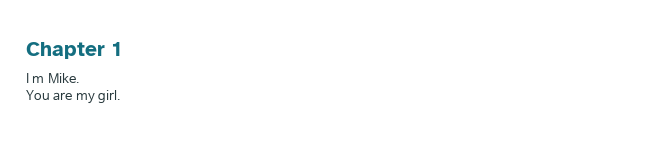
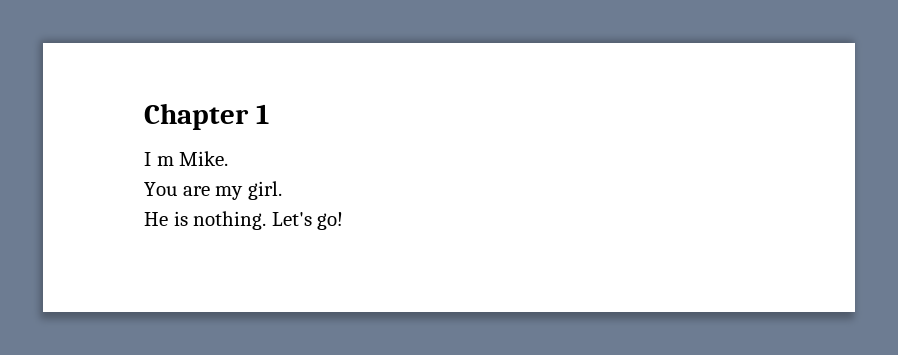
+ He is nothing. Let's go!

